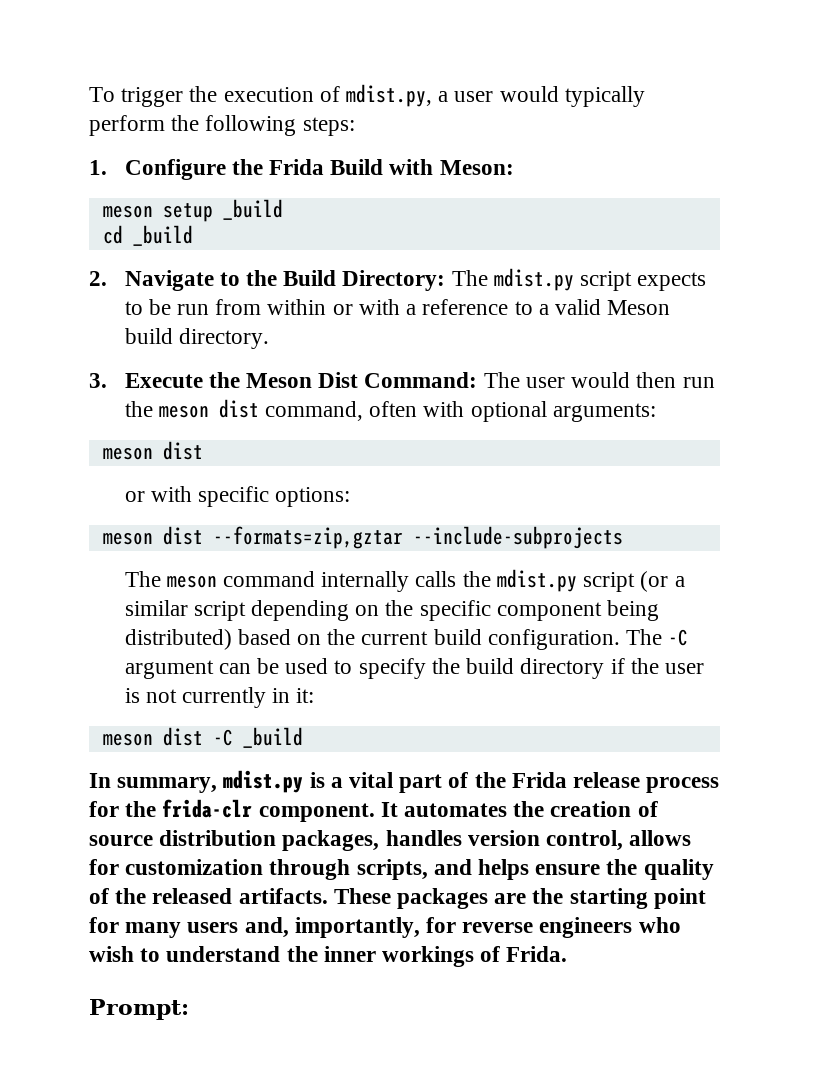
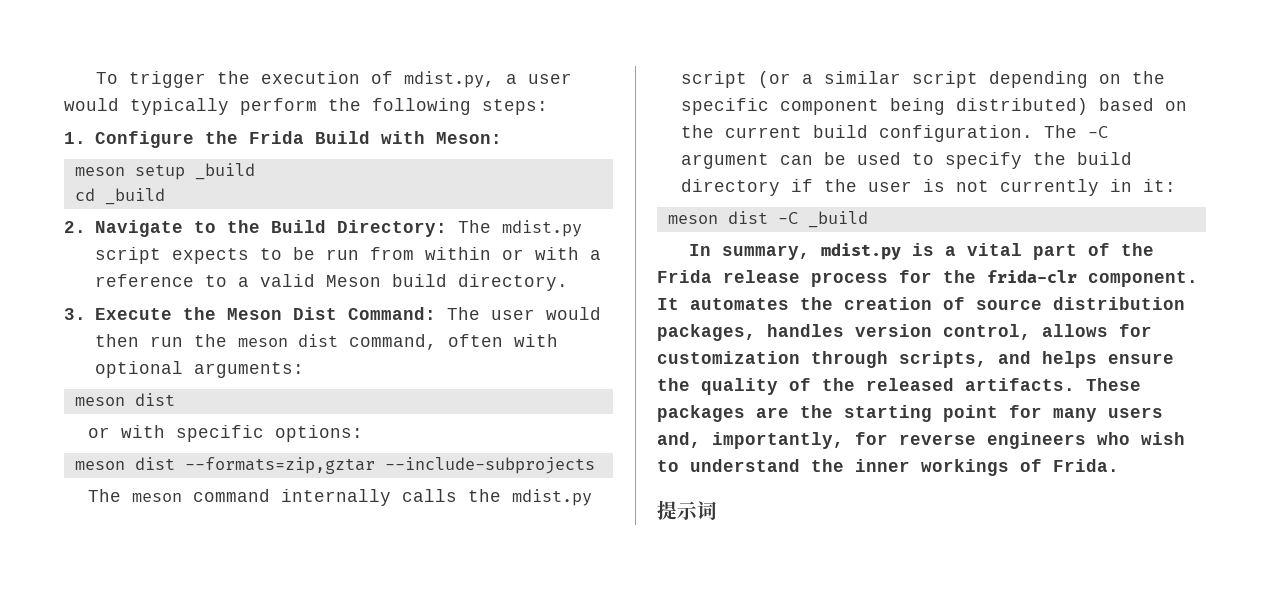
- Prompt:
+ 提示词

